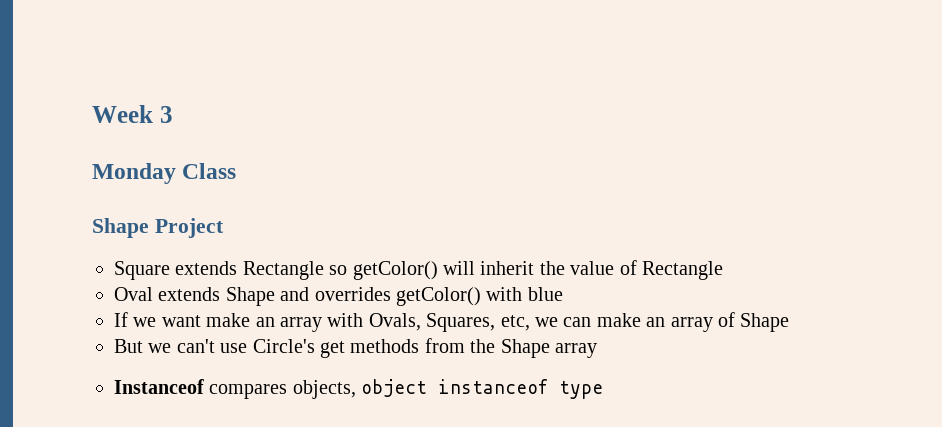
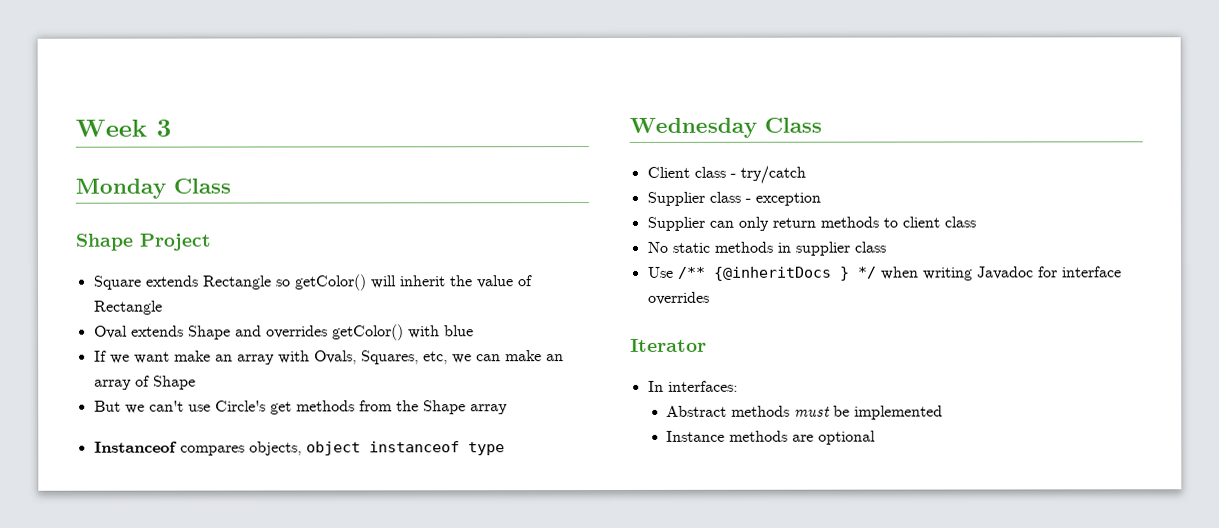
+ Wednesday Class
+ Client class - try/catch
+ Supplier class - exception
+ Supplier can only return methods to client class
+ No static methods in supplier class
+ Use /** {@inheritDocs } */ when writing Javadoc for interface overrides
+ Iterator
+ In interfaces:
+ Abstract methods must be implemented
+ Instance methods are optional

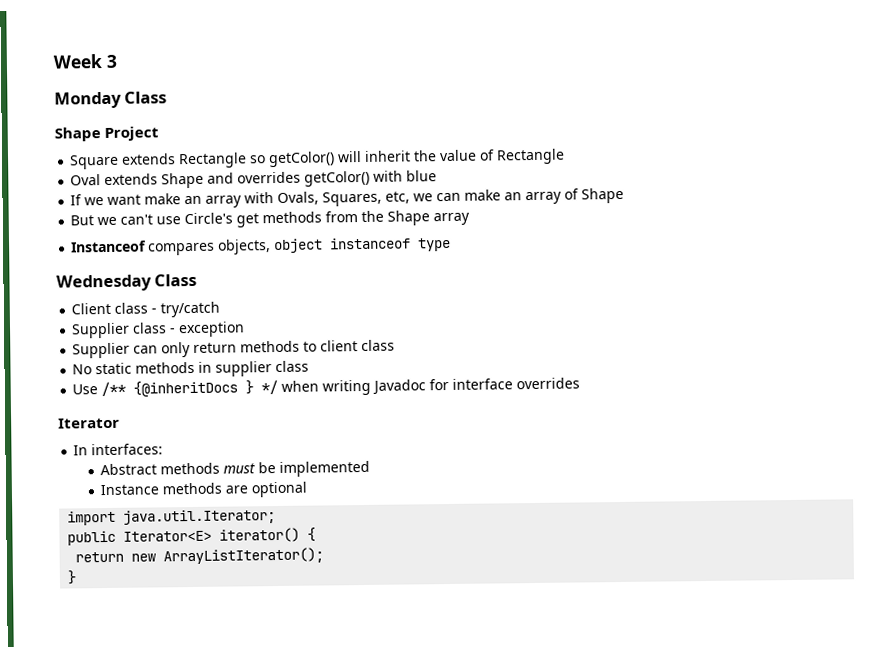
+ import java.util.Iterator;
+ public Iterator<E> iterator() {
+ return new ArrayListIterator();
+ }

